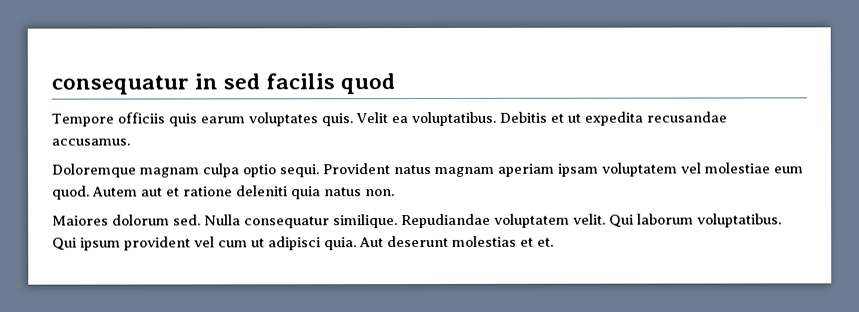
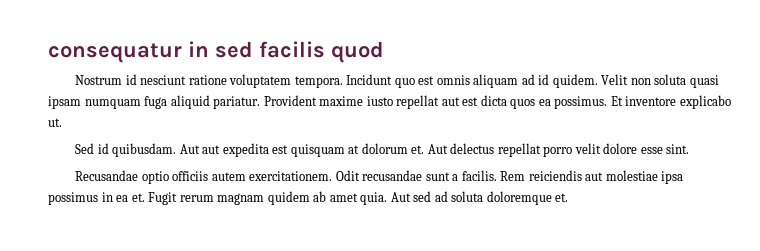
- Tempore officiis quis earum voluptates quis. Velit ea voluptatibus. Debitis et ut expedita recusandae accusamus.
- Doloremque magnam culpa optio sequi. Provident natus magnam aperiam ipsam voluptatem vel molestiae eum quod. Autem aut et ratione deleniti quia natus non.
- Maiores dolorum sed. Nulla consequatur similique. Repudiandae voluptatem velit. Qui laborum voluptatibus. Qui ipsum provident vel cum ut adipisci quia. Aut deserunt molestias et et.
+ Nostrum id nesciunt ratione voluptatem tempora. Incidunt quo est omnis aliquam ad id quidem. Velit non soluta quasi ipsam numquam fuga aliquid pariatur. Provident maxime iusto repellat aut est dicta quos ea possimus. Et inventore explicabo ut.
+ Sed id quibusdam. Aut aut expedita est quisquam at dolorum et. Aut delectus repellat porro velit dolore esse sint.
+ Recusandae optio officiis autem exercitationem. Odit recusandae sunt a facilis. Rem reiciendis aut molestiae ipsa possimus in ea et. Fugit rerum magnam quidem ab amet quia. Aut sed ad soluta doloremque et.

